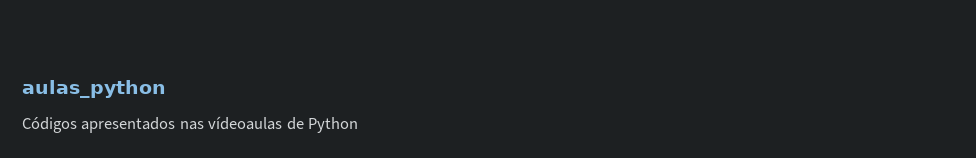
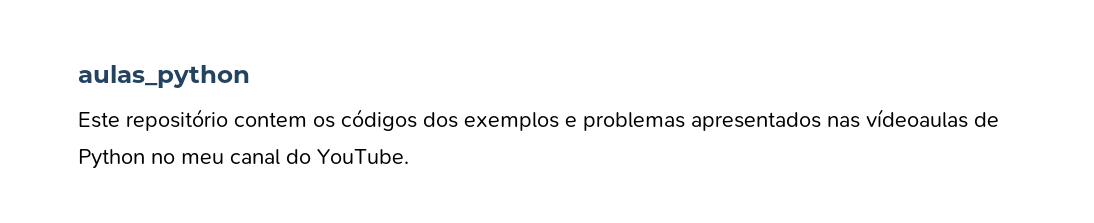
- Códigos apresentados nas vídeoaulas de Python
+ Este repositório contem os códigos dos exemplos e problemas apresentados nas vídeoaulas de Python no meu canal do YouTube.

